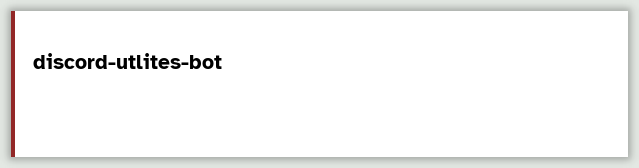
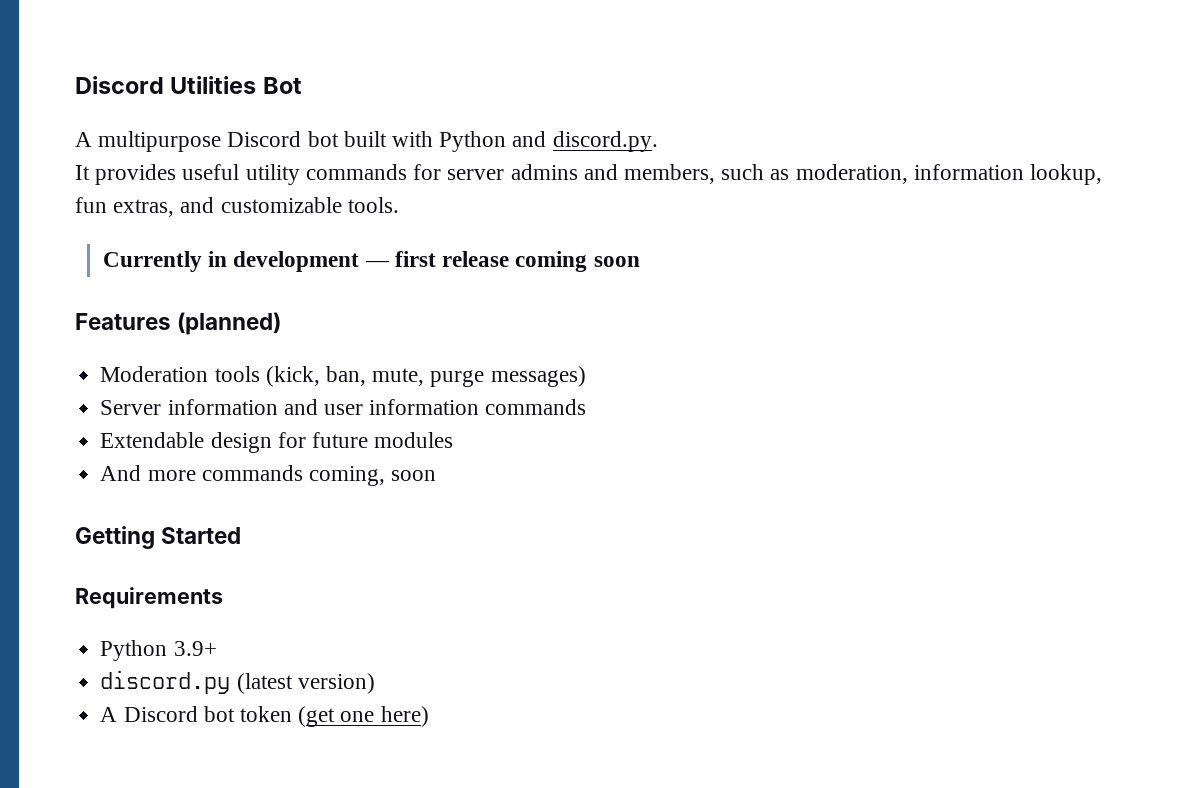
- discord-utlites-bot
+ Discord Utilities Bot
+ A multipurpose Discord bot built with Python and discord.py.
+ It provides useful utility commands for server admins and members, such as moderation, information lookup, fun extras, and customizable tools.
+ Currently in development — first release coming soon
+ Features (planned)
+ Moderation tools (kick, ban, mute, purge messages)
+ Server information and user information commands
+ Extendable design for future modules
+ And more commands coming, soon
+ Getting Started
+ Requirements
+ Python 3.9+
+ discord.py (latest version)
+ A Discord bot token (get one here)

